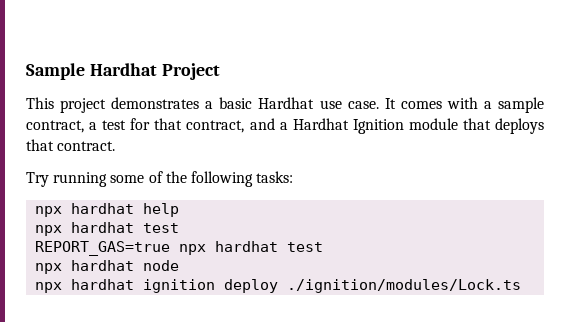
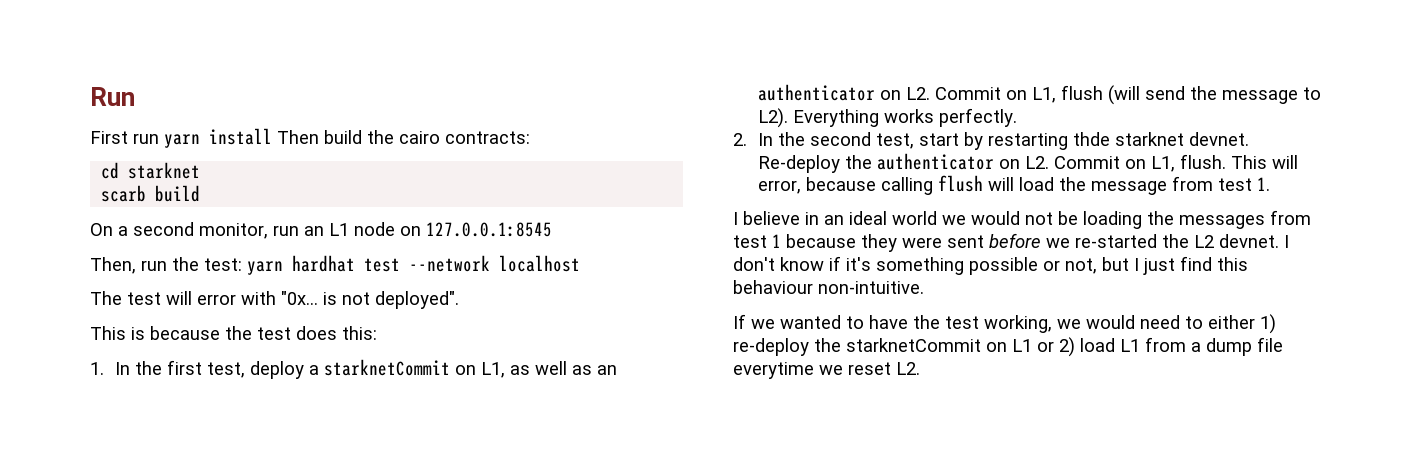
- Sample Hardhat Project
- This project demonstrates a basic Hardhat use case. It comes with a sample contract, a test for that contract, and a Hardhat Ignition module that deploys that contract.
- Try running some of the following tasks:
- npx hardhat help
- npx hardhat test
- REPORT_GAS=true npx hardhat test
- npx hardhat node
- npx hardhat ignition deploy ./ignition/modules/Lock.ts
+ Run
+ First run yarn install Then build the cairo contracts:
+ cd starknet
+ scarb build
+ On a second monitor, run an L1 node on 127.0.0.1:8545
+ Then, run the test: yarn hardhat test --network localhost
+ The test will error with "0x... is not deployed".
+ This is because the test does this:
+ 1. In the first test, deploy a starknetCommit on L1, as well as an authenticator on L2. Commit on L1, flush (will send the message to L2). Everything works perfectly.
+ 2. In the second test, start by restarting thde starknet devnet. Re-deploy the authenticator on L2. Commit on L1, flush. This will error, because calling flush will load the message from test 1.
+ I believe in an ideal world we would not be loading the messages from test 1 because they were sent before we re-started the L2 devnet. I don't know if it's something possible or not, but I just find this behaviour non-intuitive.
+ If we wanted to have the test working, we would need to either 1) re-deploy the starknetCommit on L1 or 2) load L1 from a dump file everytime we reset L2.

